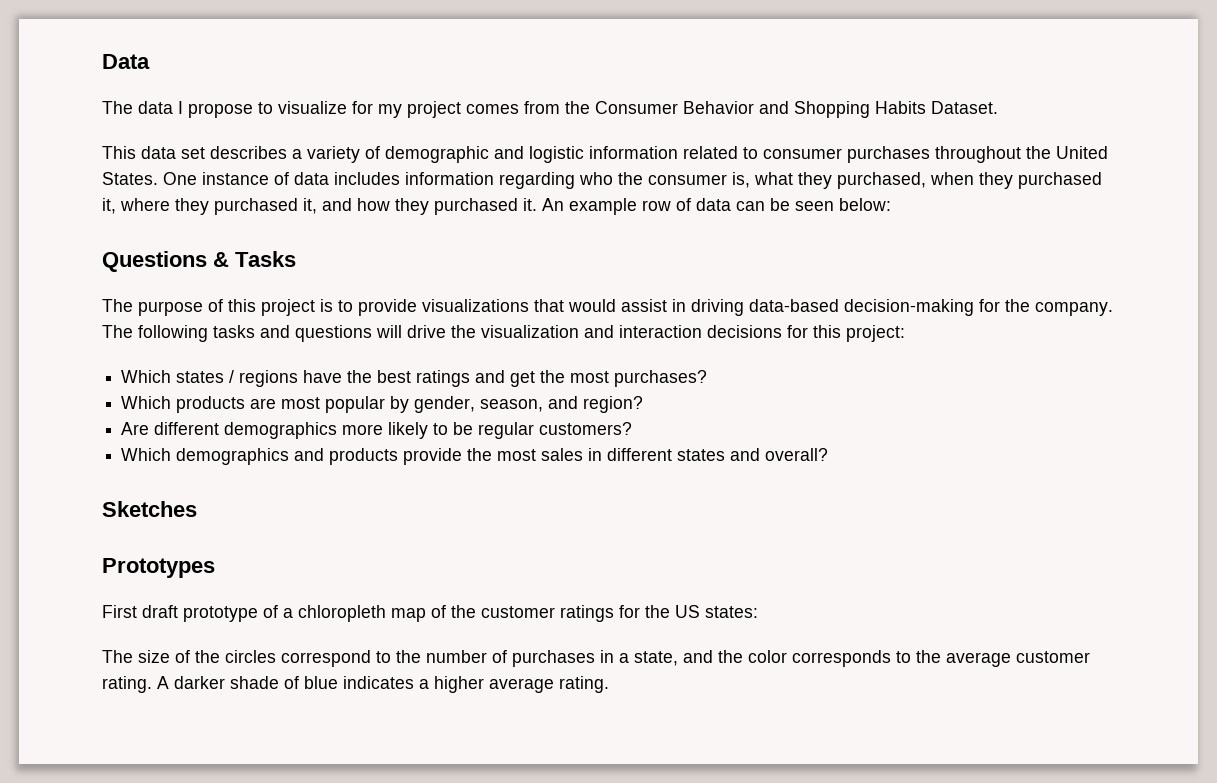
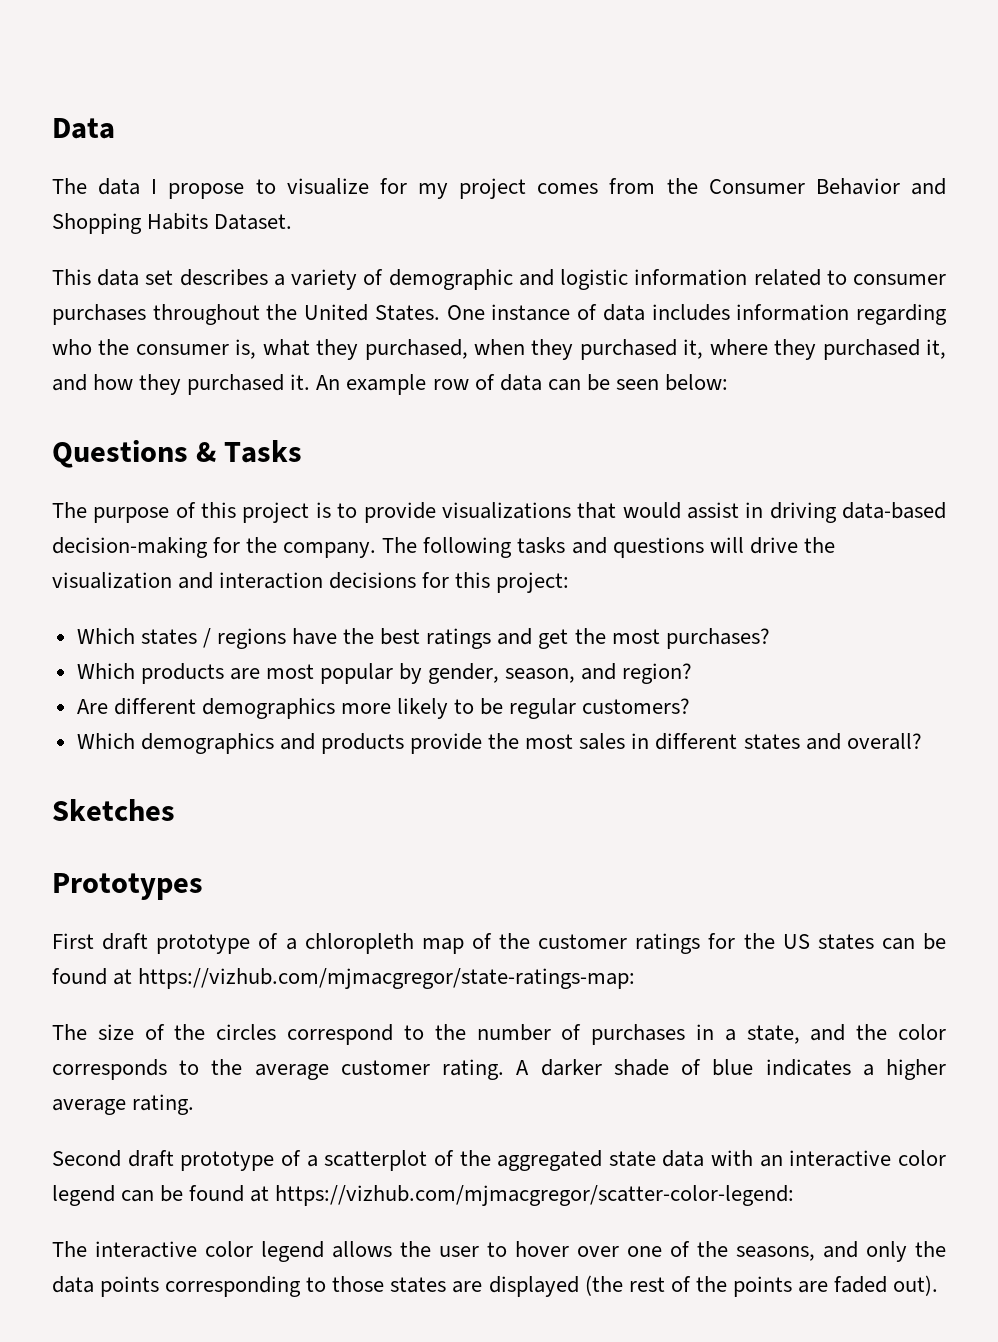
- First draft prototype of a chloropleth map of the customer ratings for the US states:
+ First draft prototype of a chloropleth map of the customer ratings for the US states can be found at https://vizhub.com/mjmacgregor/state-ratings-map:
+ Second draft prototype of a scatterplot of the aggregated state data with an interactive color legend can be found at https://vizhub.com/mjmacgregor/scatter-color-legend:
+ The interactive color legend allows the user to hover over one of the seasons, and only the data points corresponding to those states are displayed (the rest of the points are faded out).

